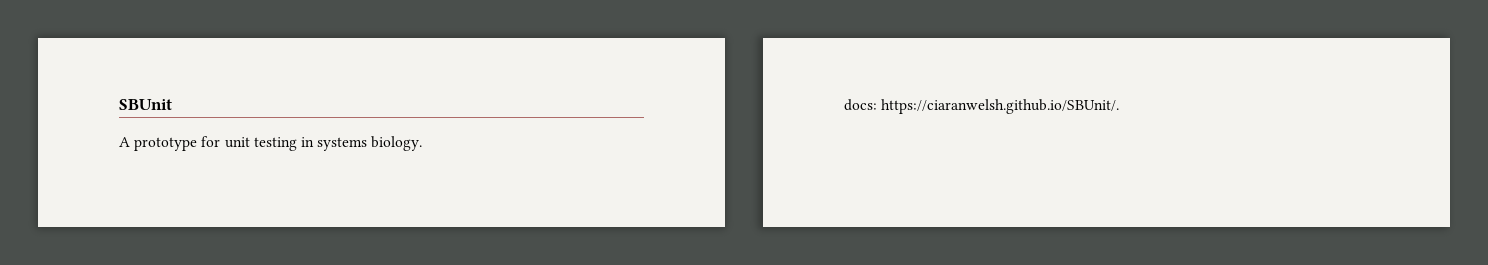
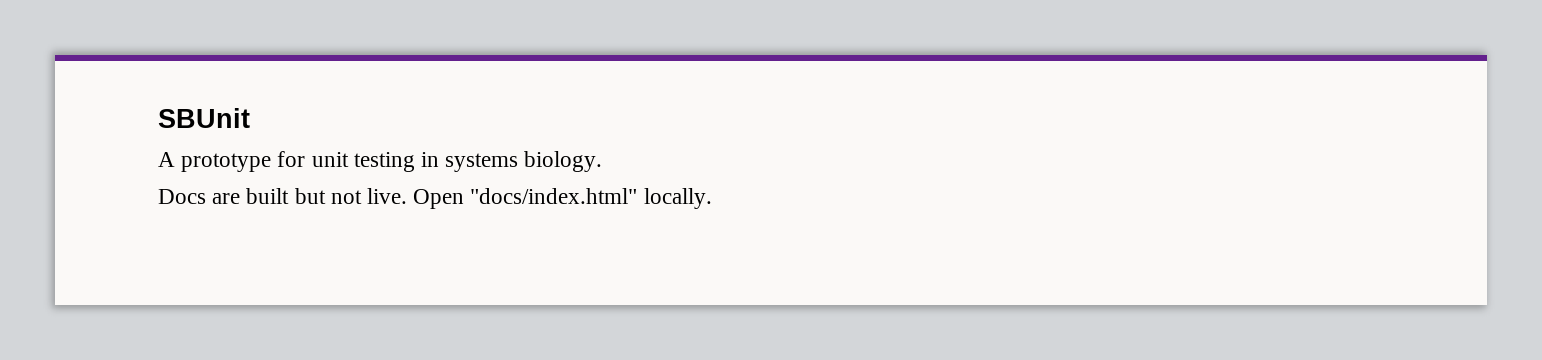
- docs: https://ciaranwelsh.github.io/SBUnit/.
+ Docs are built but not live. Open "docs/index.html" locally.

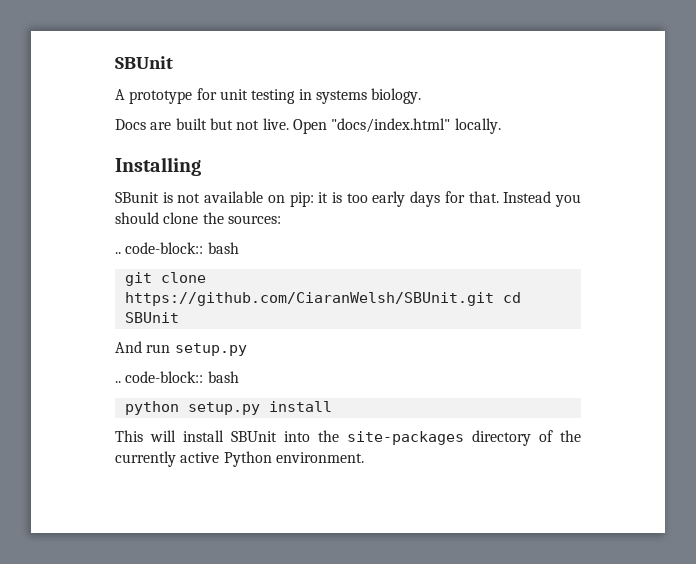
+ Installing
+ SBunit is not available on pip: it is too early days for that. Instead you should clone the sources:
+ .. code-block:: bash
+ git clone https://github.com/CiaranWelsh/SBUnit.git cd SBUnit
+ And run setup.py
+ .. code-block:: bash
+ python setup.py install
+ This will install SBUnit into the site-packages directory of the currently active Python environment.

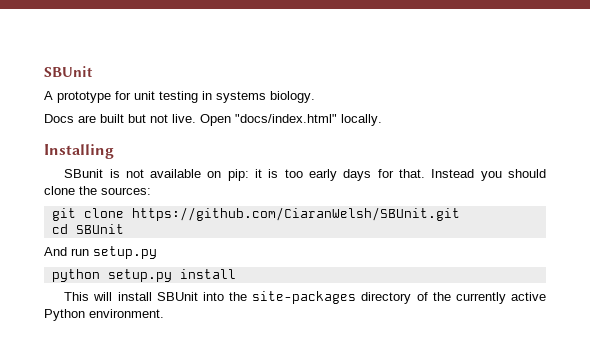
  Instead you should clone the sources:
- .. code-block:: bash
- git clone https://github.com/CiaranWelsh/SBUnit.git cd SBUnit
+ git clone https://github.com/CiaranWelsh/SBUnit.git
+ cd SBUnit
  And run setup.py
- .. code-block:: bash

